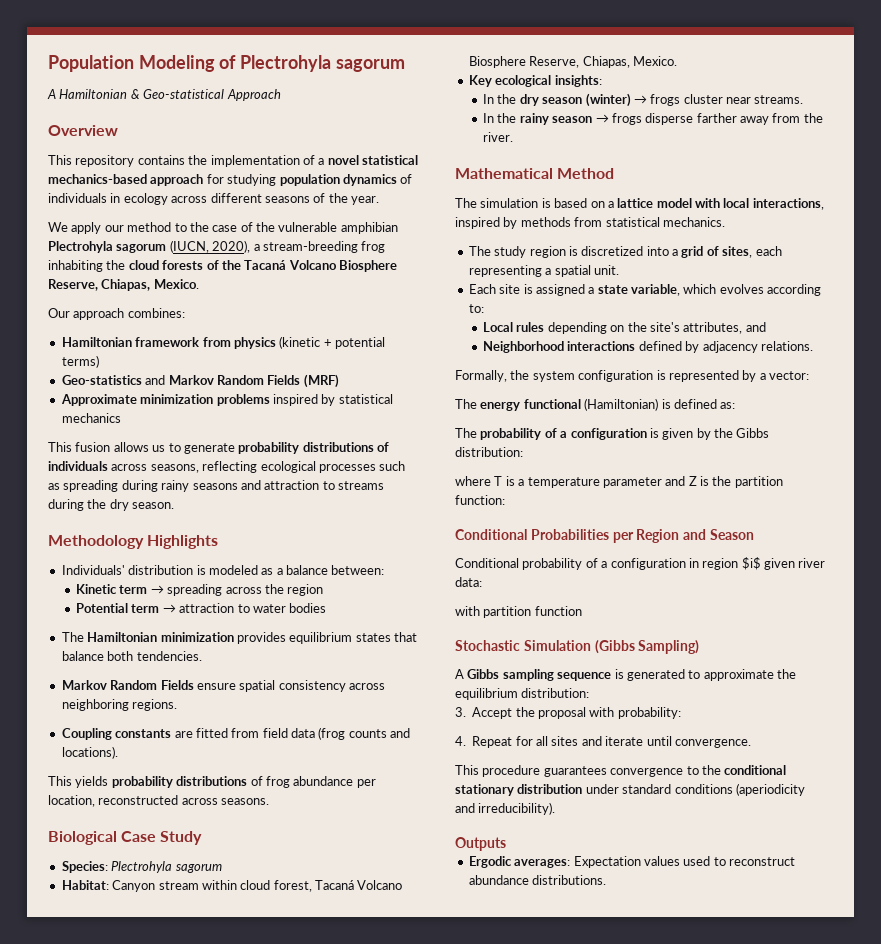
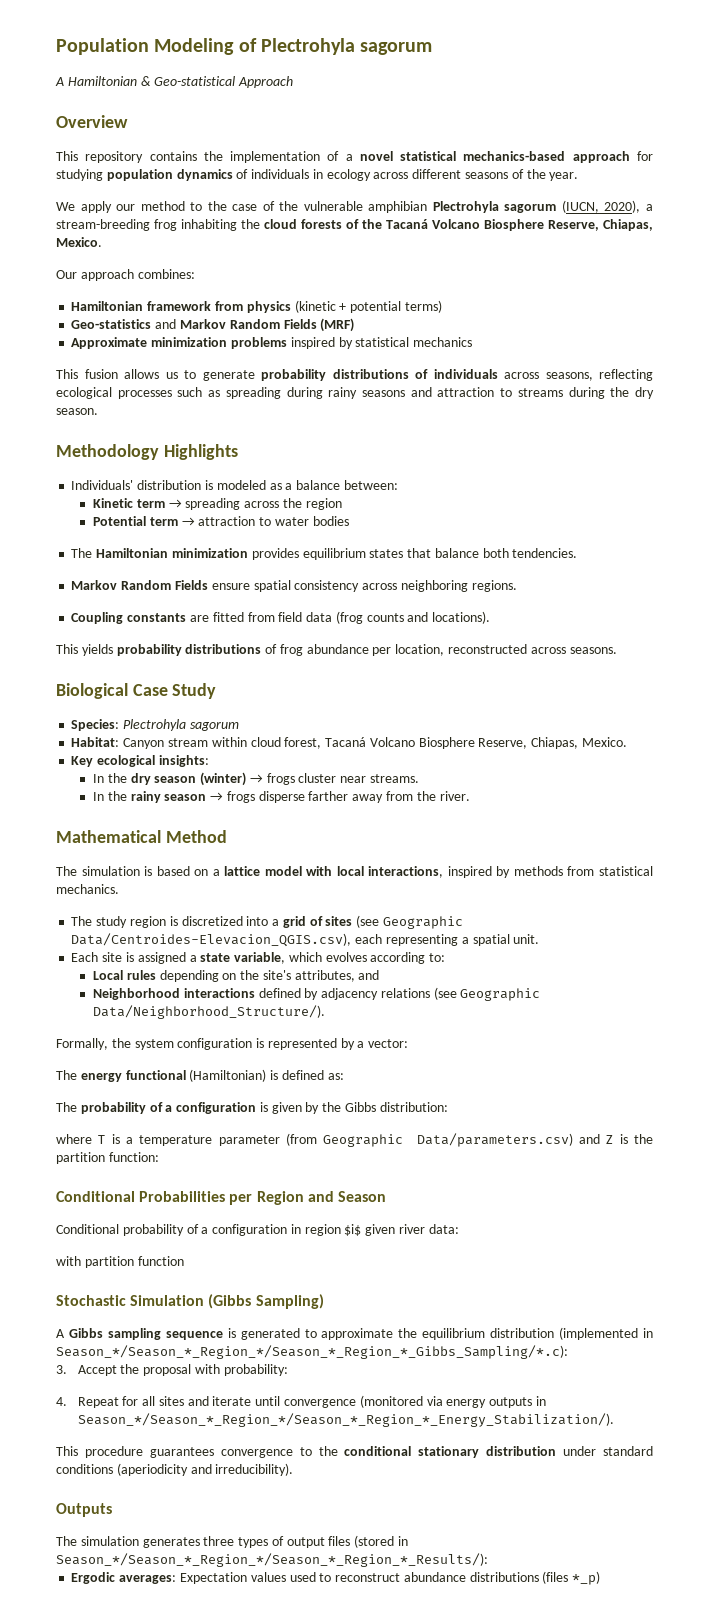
- The study region is discretized into a grid of sites, each representing a spatial unit.
+ The study region is discretized into a grid of sites (see Geographic Data/Centroides-Elevacion_QGIS.csv), each representing a spatial unit.
- Neighborhood interactions defined by adjacency relations.
+ Neighborhood interactions defined by adjacency relations (see Geographic Data/Neighborhood_Structure/).
- where T is a temperature parameter and Z is the partition function:
+ where T is a temperature parameter (from Geographic Data/parameters.csv) and Z is the partition function:
- A Gibbs sampling sequence is generated to approximate the equilibrium distribution:
+ A Gibbs sampling sequence is generated to approximate the equilibrium distribution (implemented in Season_*/Season_*_Region_*/Season_*_Region_*_Gibbs_Sampling/*.c):
- 4. Repeat for all sites and iterate until convergence.
+ 4. Repeat for all sites and iterate until convergence (monitored via energy outputs in Season_*/Season_*_Region_*/Season_*_Region_*_Energy_Stabilization/).
+ The simulation generates three types of output files (stored in Season_*/Season_*_Region_*/Season_*_Region_*_Results/):
- Ergodic averages: Expectation values used to reconstruct abundance distributions.
+ Ergodic averages: Expectation values used to reconstruct abundance distributions (files *_p)

